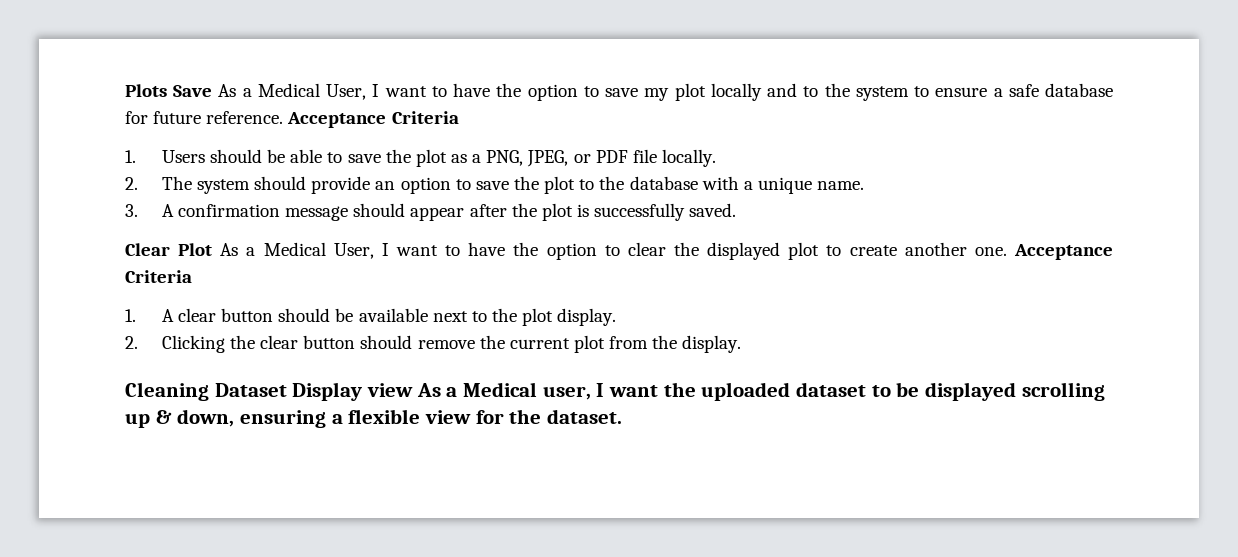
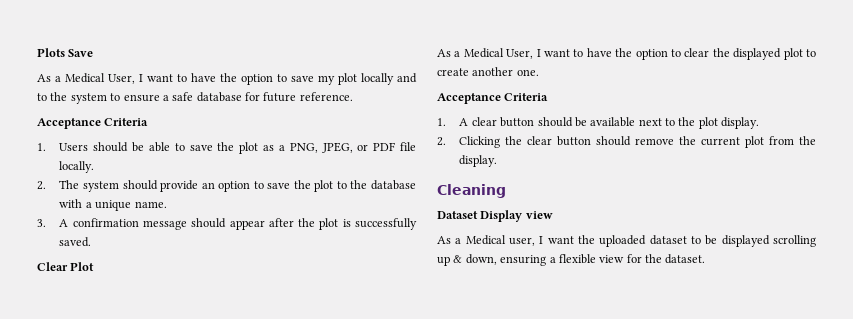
- Plots Save As a Medical User, I want to have the option to save my plot locally and to the system to ensure a safe database for future reference. Acceptance Criteria
+ Plots Save
+ As a Medical User, I want to have the option to save my plot locally and to the system to ensure a safe database for future reference.
+ Acceptance Criteria
- Clear Plot As a Medical User, I want to have the option to clear the displayed plot to create another one. Acceptance Criteria
+ Clear Plot
+ As a Medical User, I want to have the option to clear the displayed plot to create another one.
+ Acceptance Criteria
- Cleaning Dataset Display view As a Medical user, I want the uploaded dataset to be displayed scrolling up & down, ensuring a flexible view for the dataset.
+ Cleaning
+ Dataset Display view
+ As a Medical user, I want the uploaded dataset to be displayed scrolling up & down, ensuring a flexible view for the dataset.

